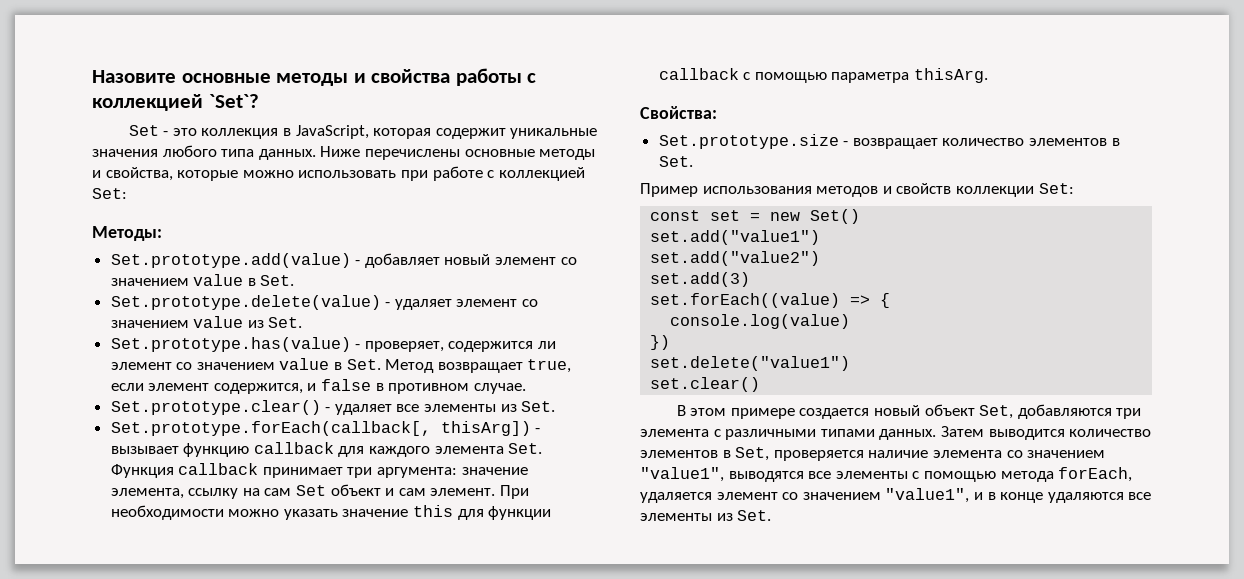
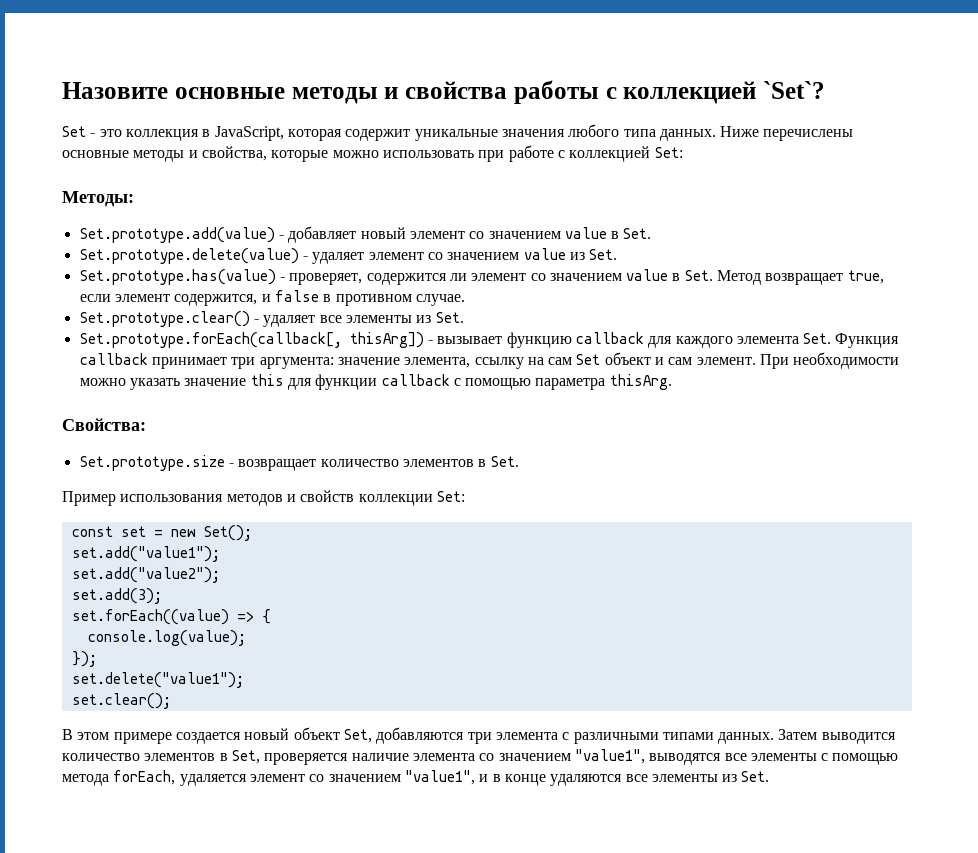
- const set = new Set()
- set.add("value1")
- set.add("value2")
- set.add(3)
+ const set = new Set();
+ set.add("value1");
+ set.add("value2");
+ set.add(3);
- console.log(value)
- })
- set.delete("value1")
- set.clear()
+ console.log(value);
+ });
+ set.delete("value1");
+ set.clear();

